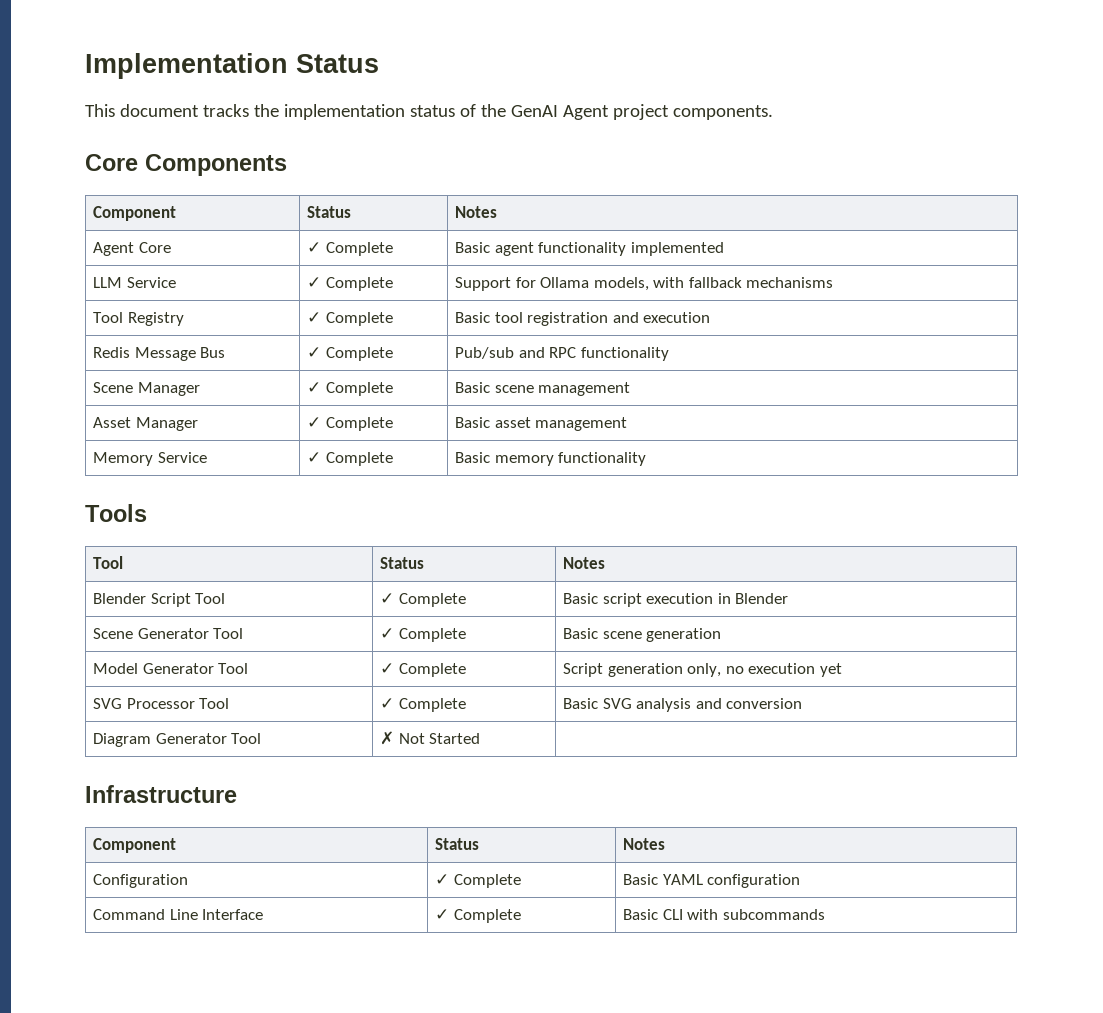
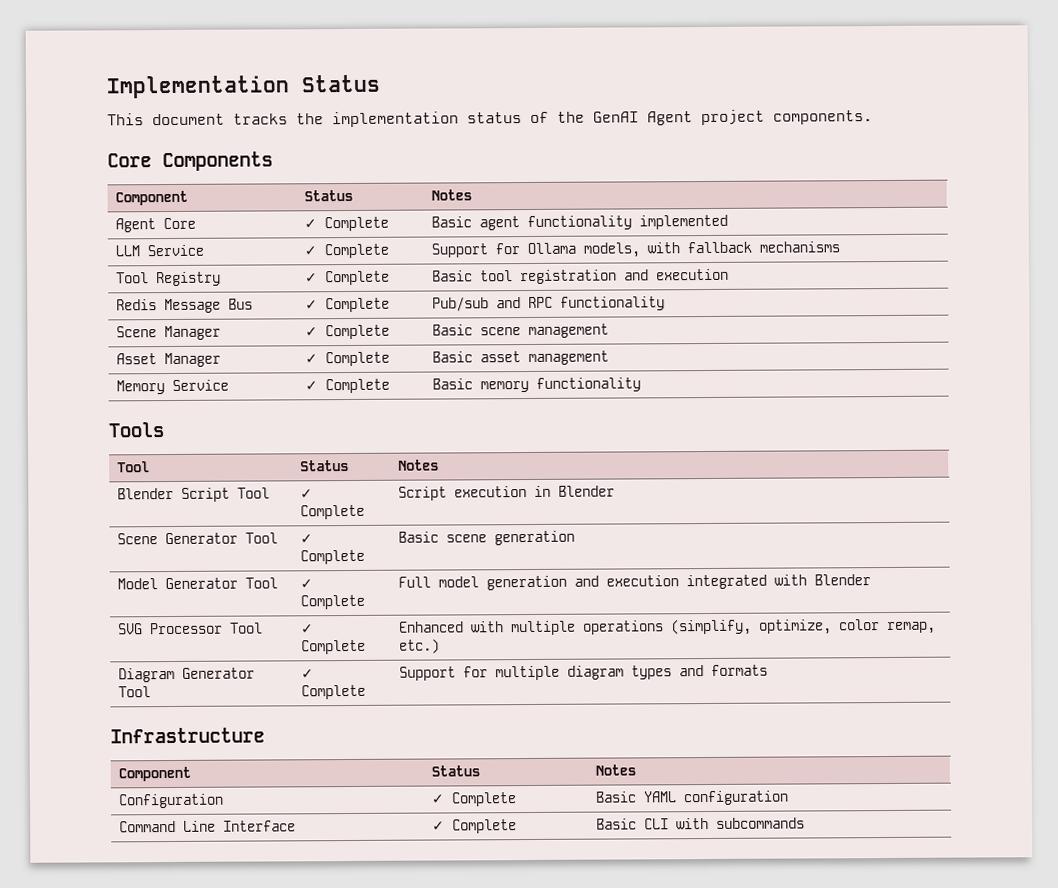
- Blender Script Tool | ✓ Complete | Basic script execution in Blender
+ Blender Script Tool | ✓ Complete | Script execution in Blender
- Model Generator Tool | ✓ Complete | Script generation only, no execution yet
+ Model Generator Tool | ✓ Complete | Full model generation and execution integrated with Blender
- SVG Processor Tool | ✓ Complete | Basic SVG analysis and conversion
- Diagram Generator Tool | ✗ Not Started |
+ SVG Processor Tool | ✓ Complete | Enhanced with multiple operations (simplify, optimize, color remap, etc.)
+ Diagram Generator Tool | ✓ Complete | Support for multiple diagram types and formats

